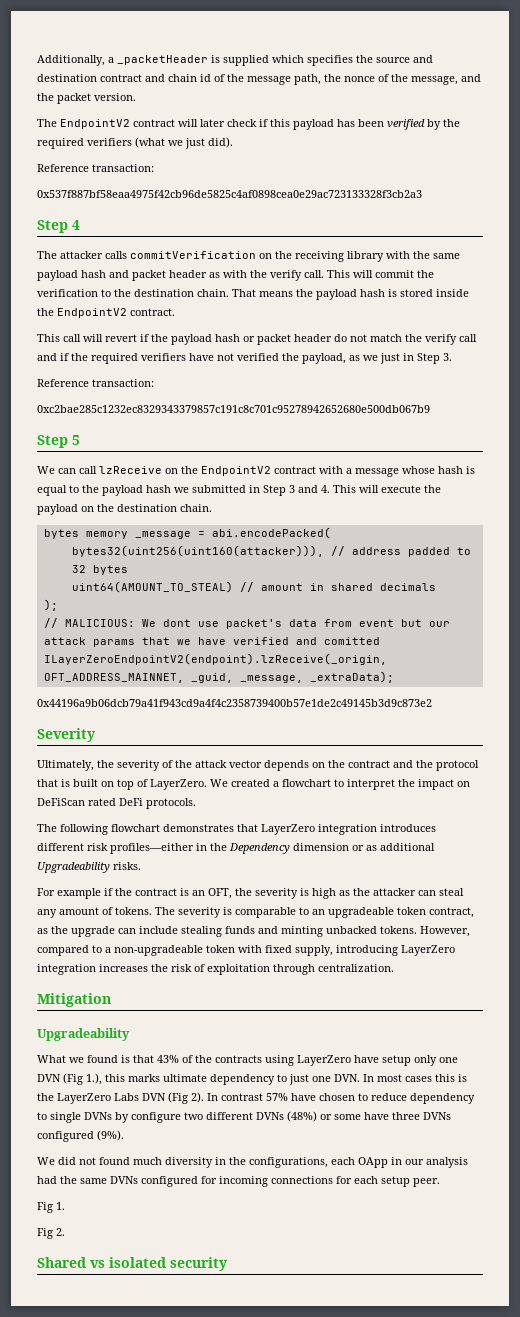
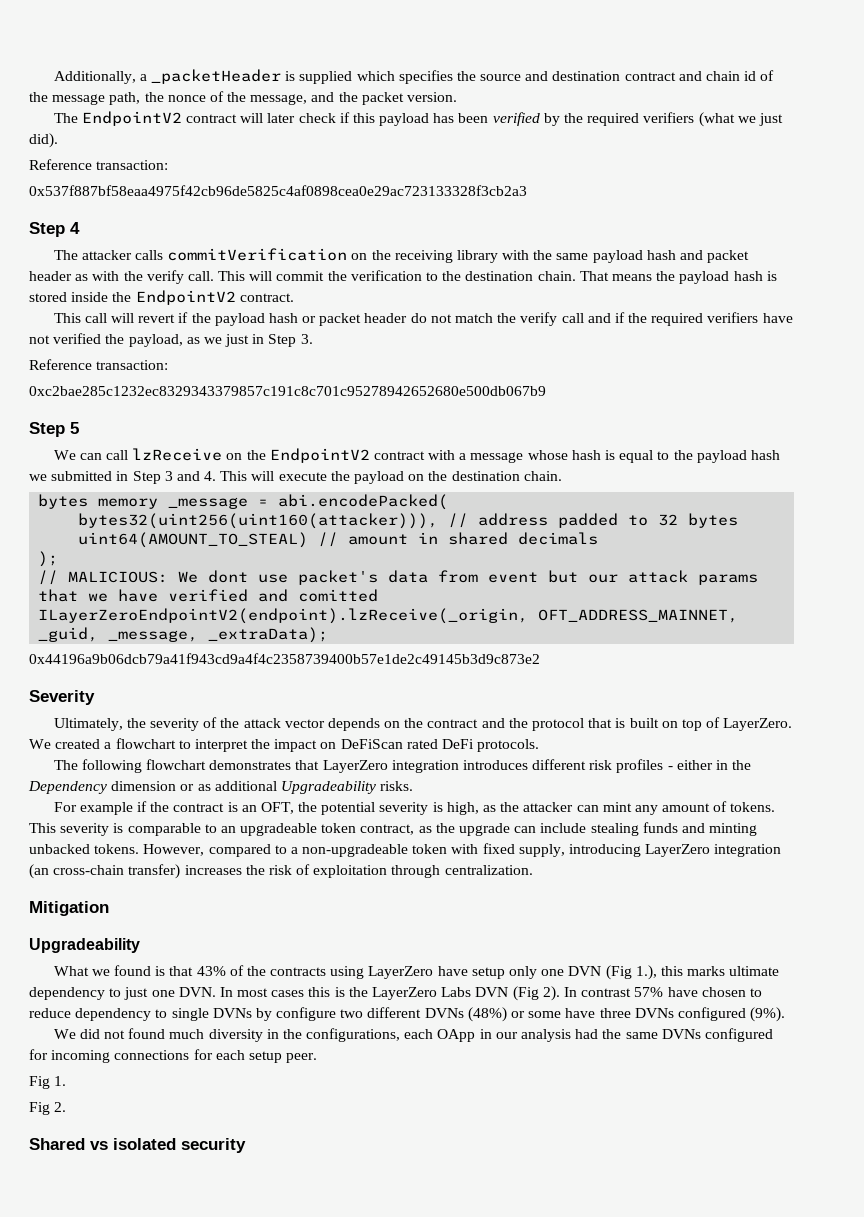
- The following flowchart demonstrates that LayerZero integration introduces different risk profiles—either in the Dependency dimension or as additional Upgradeability risks.
+ The following flowchart demonstrates that LayerZero integration introduces different risk profiles - either in the Dependency dimension or as additional Upgradeability risks.
- For example if the contract is an OFT, the severity is high as the attacker can steal any amount of tokens.
+ For example if the contract is an OFT, the potential severity is high, as the attacker can mint any amount of tokens.
- The severity is comparable to an upgradeable token contract, as the upgrade can include stealing funds and minting unbacked tokens.
+ This severity is comparable to an upgradeable token contract, as the upgrade can include stealing funds and minting unbacked tokens.
- However, compared to a non-upgradeable token with fixed supply, introducing LayerZero integration increases the risk of exploitation through centralization.
+ However, compared to a non-upgradeable token with fixed supply, introducing LayerZero integration (an cross-chain transfer) increases the risk of exploitation through centralization.

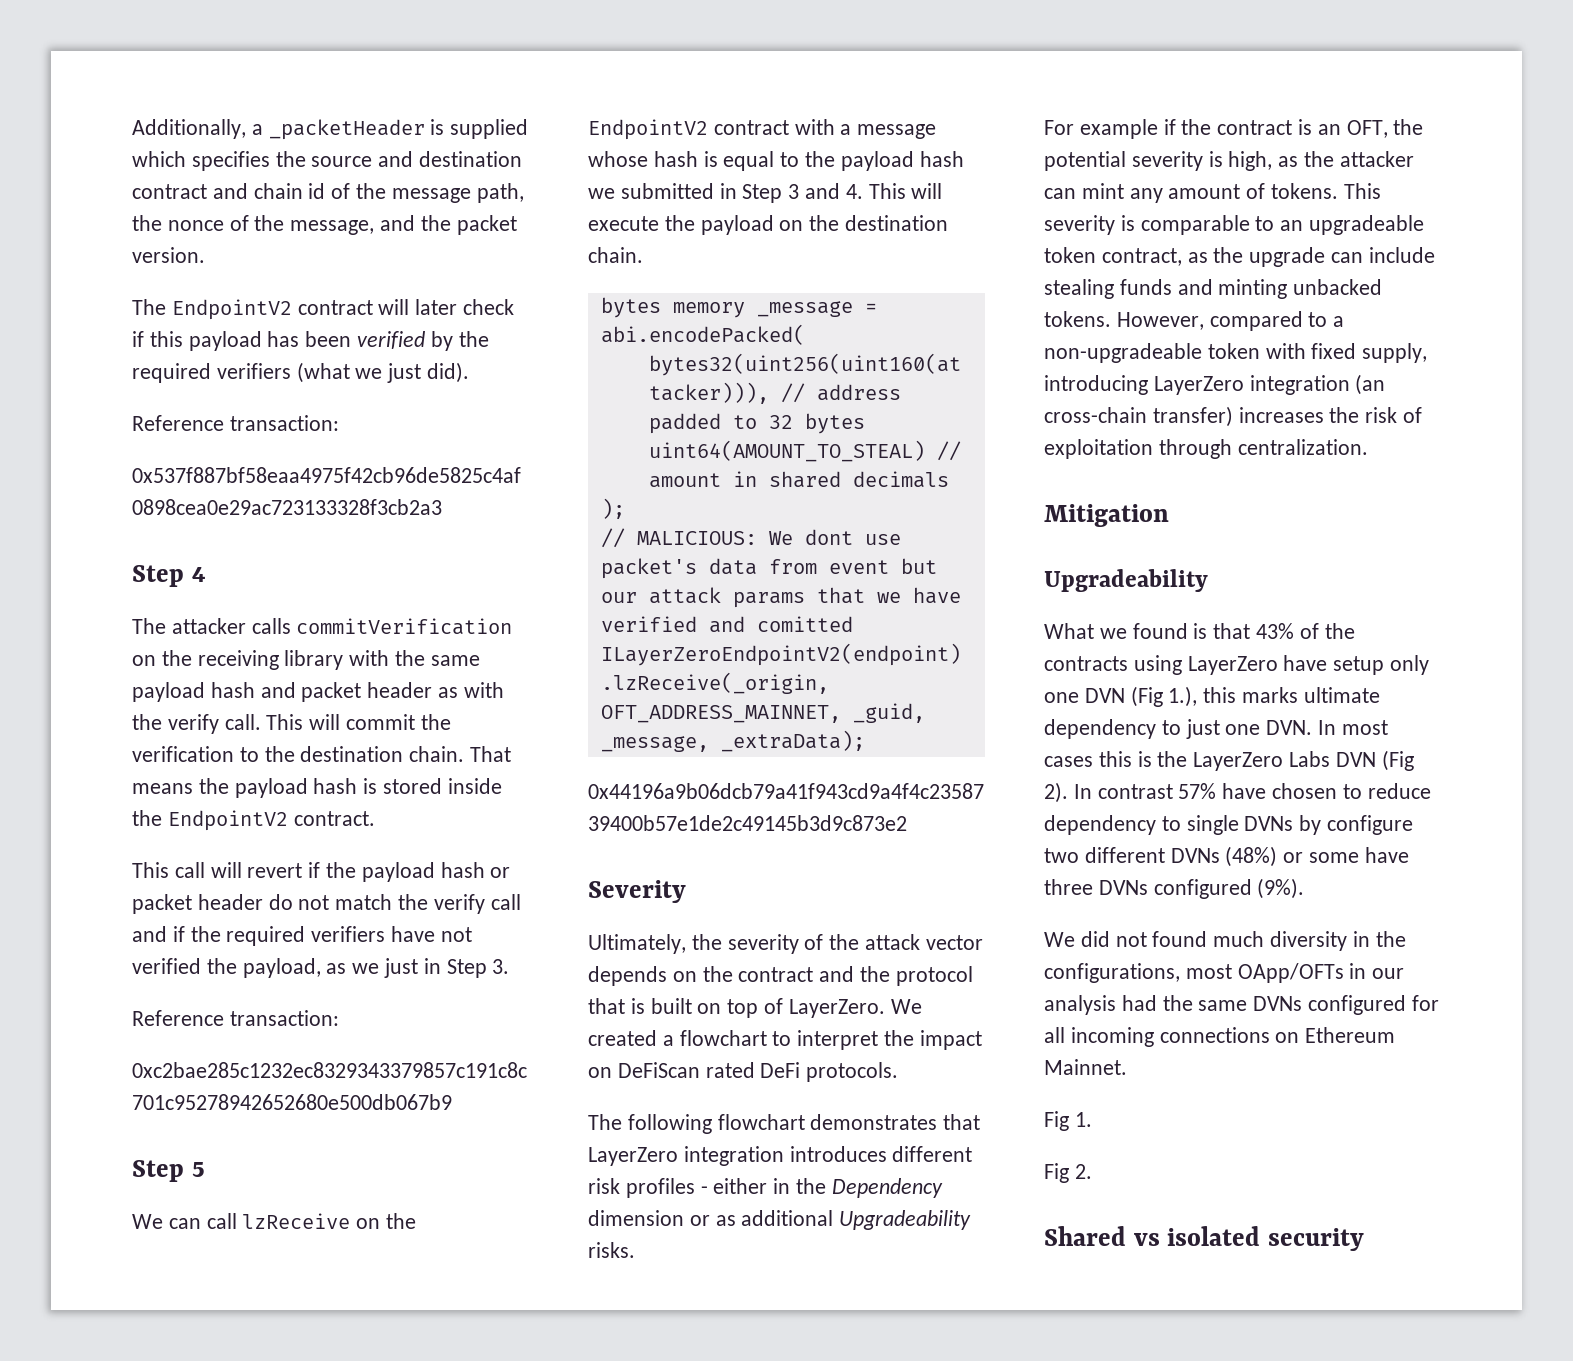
- We did not found much diversity in the configurations, each OApp in our analysis had the same DVNs configured for incoming connections for each setup peer.
+ We did not found much diversity in the configurations, most OApp/OFTs in our analysis had the same DVNs configured for all incoming connections on Ethereum Mainnet.

